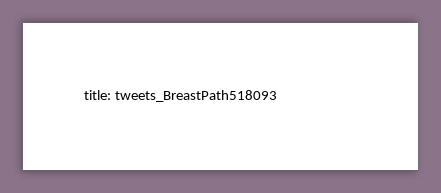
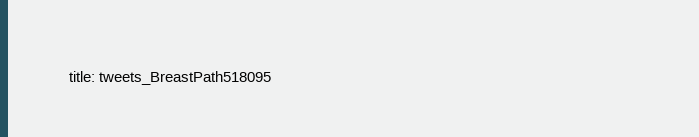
- title: tweets_BreastPath518093
+ title: tweets_BreastPath518095

